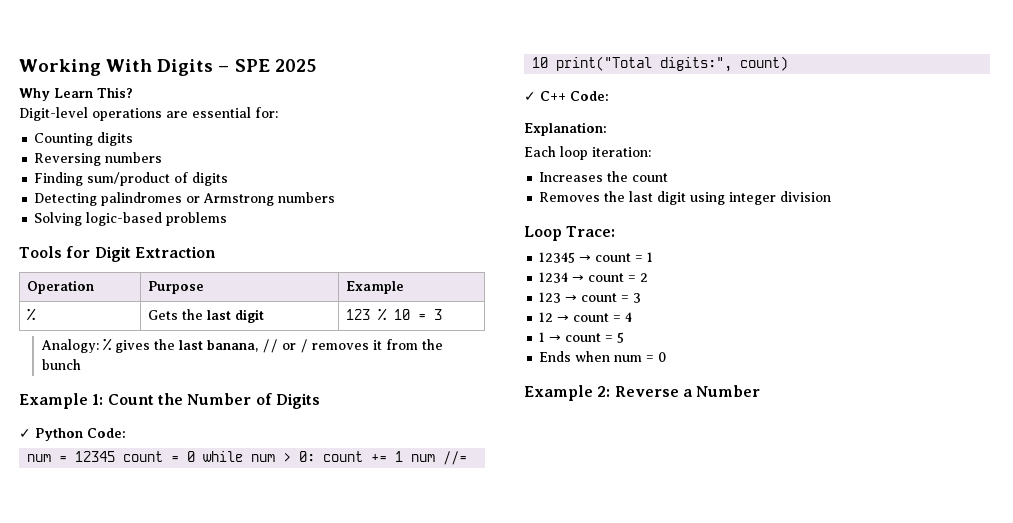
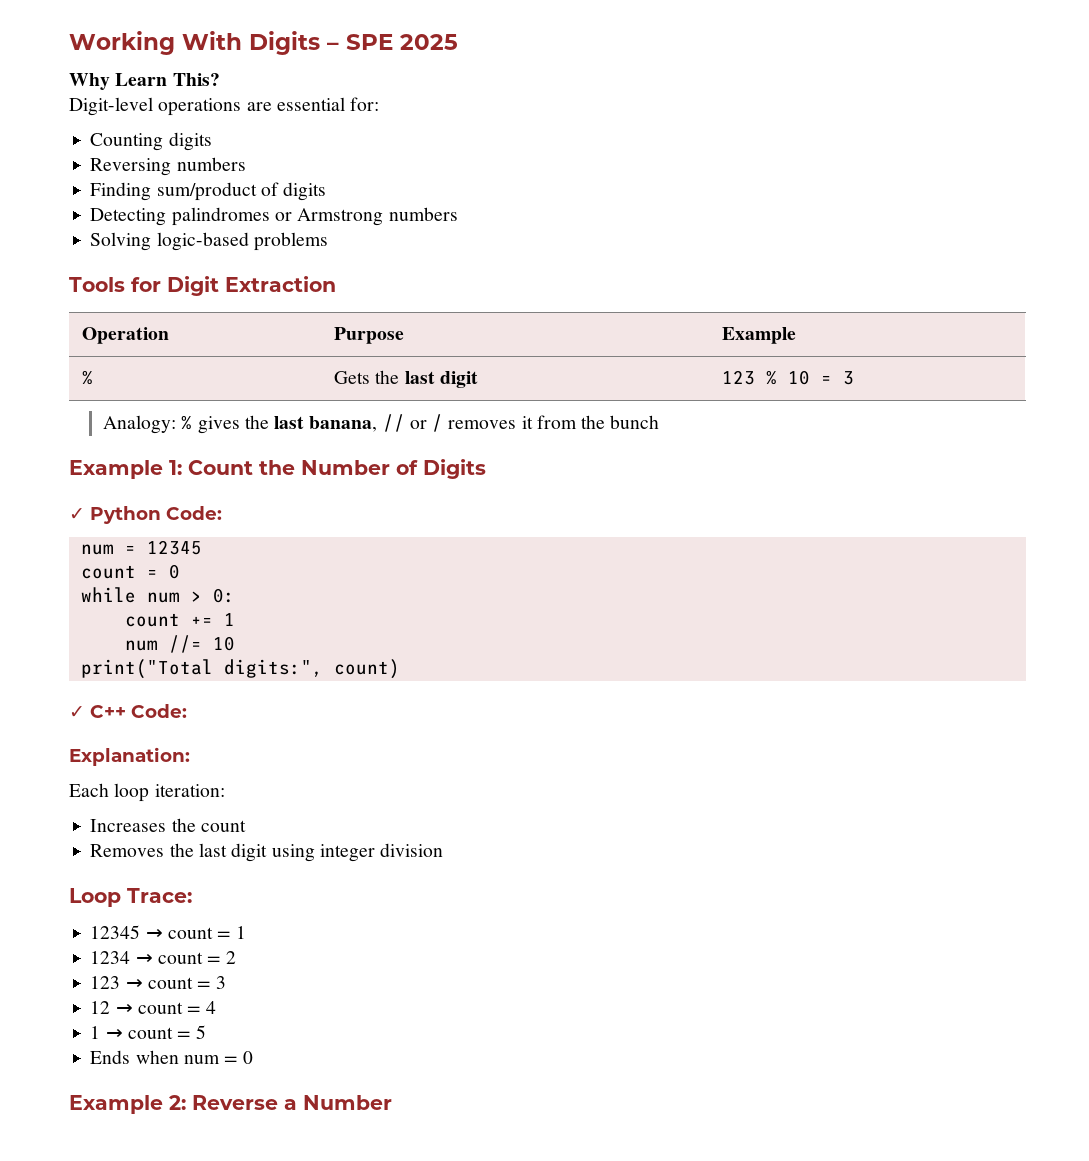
- num = 12345 count = 0 while num > 0: count += 1 num //= 10 print("Total digits:", count)
+ num = 12345
+ count = 0
+ while num > 0:
+ count += 1
+ num //= 10
+ print("Total digits:", count)

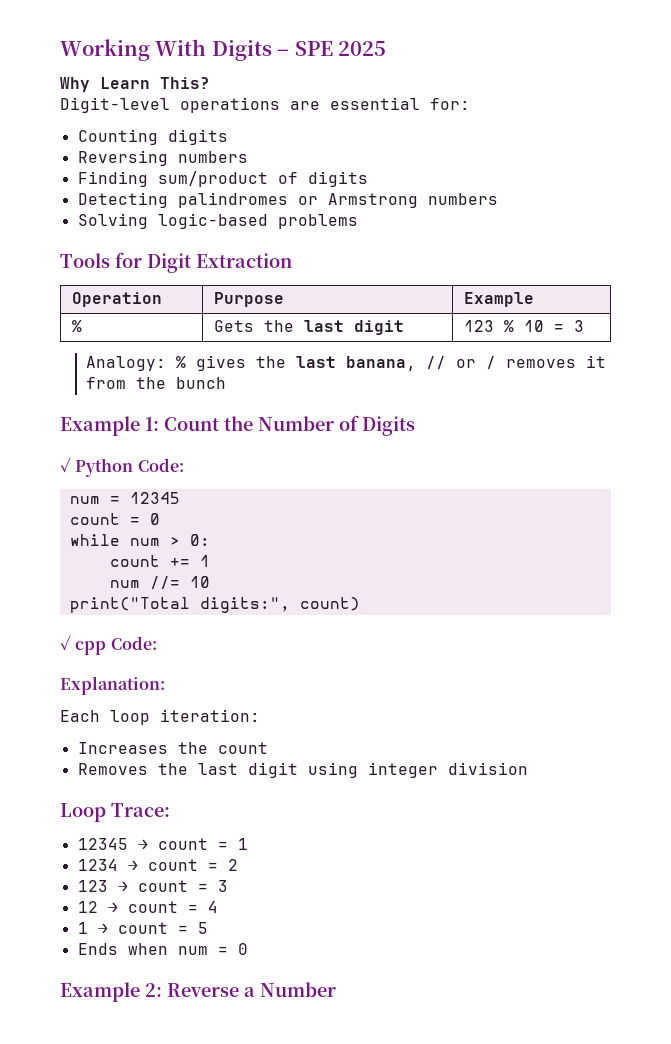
- ✓ C++ Code:
+ ✓ cpp Code:

